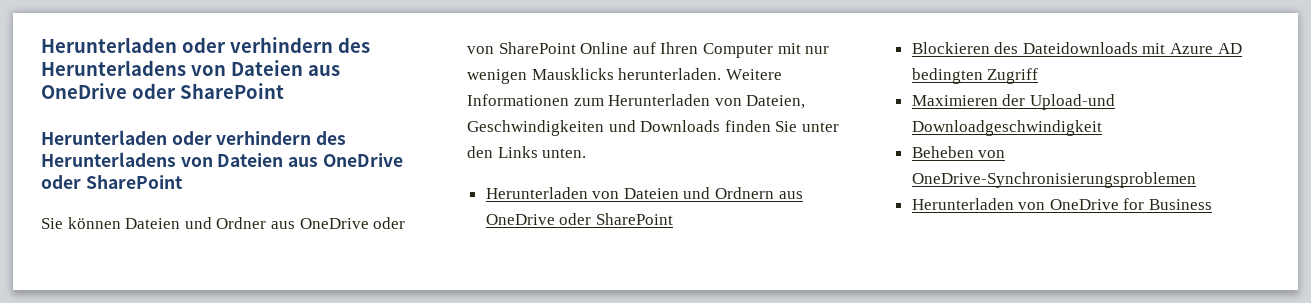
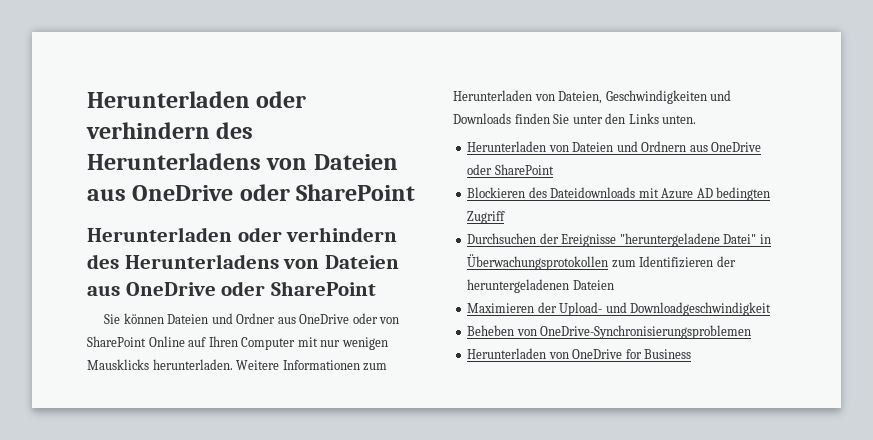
+ Durchsuchen der Ereignisse "heruntergeladene Datei" in Überwachungsprotokollen zum Identifizieren der heruntergeladenen Dateien
- Maximieren der Upload-und Downloadgeschwindigkeit
+ Maximieren der Upload- und Downloadgeschwindigkeit

